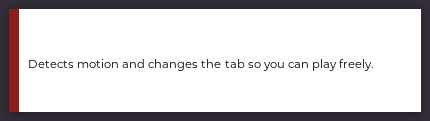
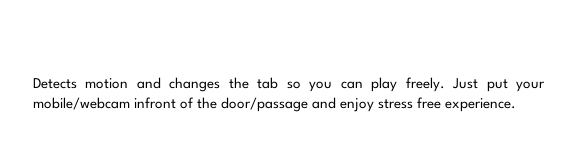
+ Just put your mobile/webcam infront of the door/passage and enjoy stress free experience.

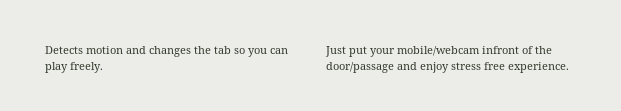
- Detects motion and changes the tab so you can play freely. Just put your mobile/webcam infront of the door/passage and enjoy stress free experience.
+ Detects motion and changes the tab so you can play freely.
+ Just put your mobile/webcam infront of the door/passage and enjoy stress free experience.

